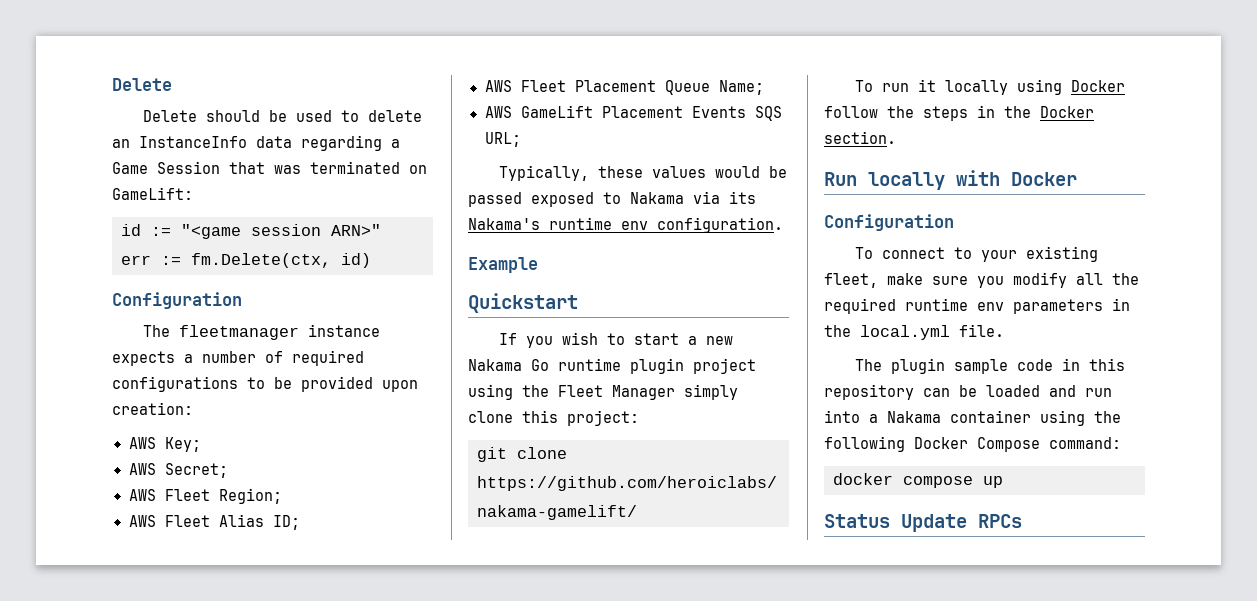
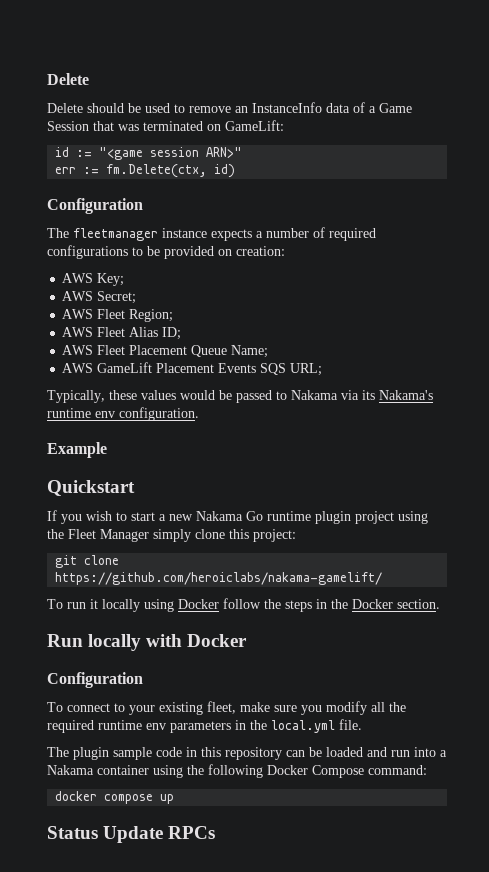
- Delete should be used to delete an InstanceInfo data regarding a Game Session that was terminated on GameLift:
+ Delete should be used to remove an InstanceInfo data of a Game Session that was terminated on GameLift:
- The fleetmanager instance expects a number of required configurations to be provided upon creation:
+ The fleetmanager instance expects a number of required configurations to be provided on creation:
- Typically, these values would be passed exposed to Nakama via its Nakama's runtime env configuration.
+ Typically, these values would be passed to Nakama via its Nakama's runtime env configuration.

